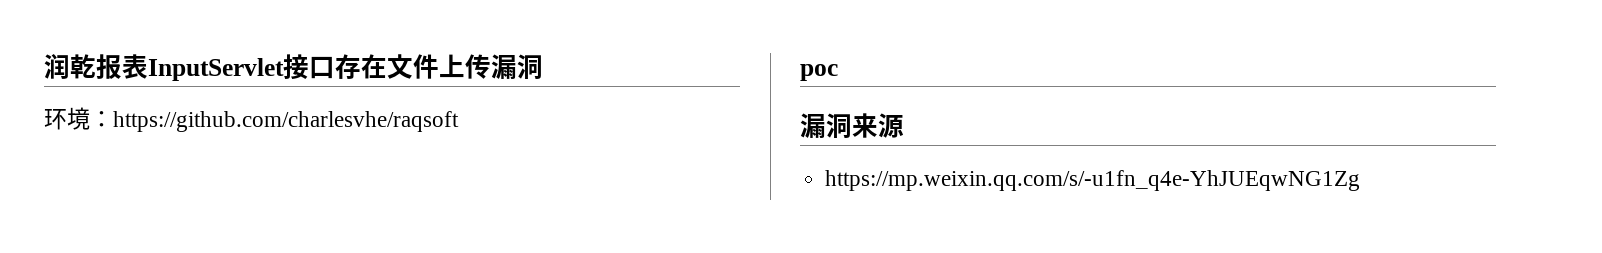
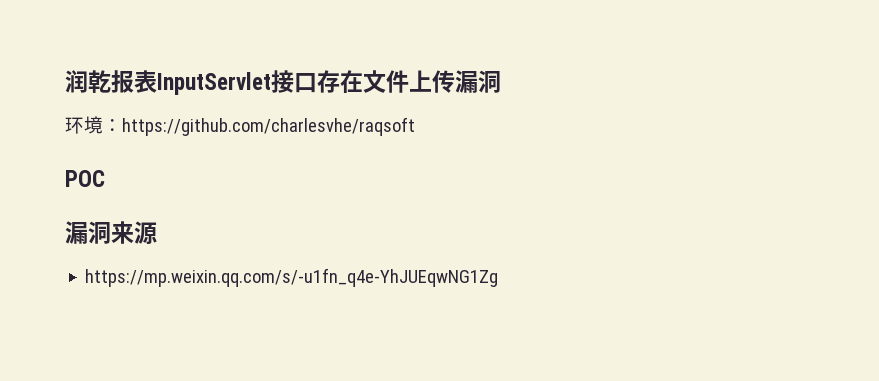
- poc
+ POC

